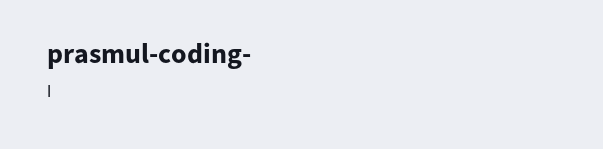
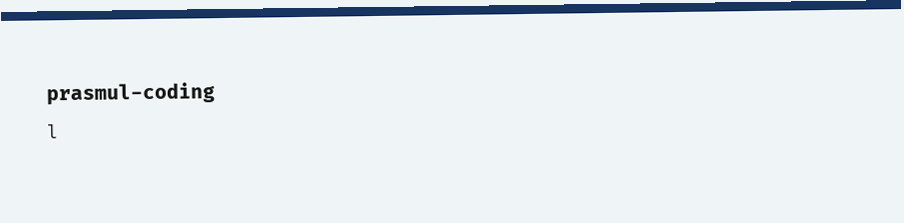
- prasmul-coding-
+ prasmul-coding

